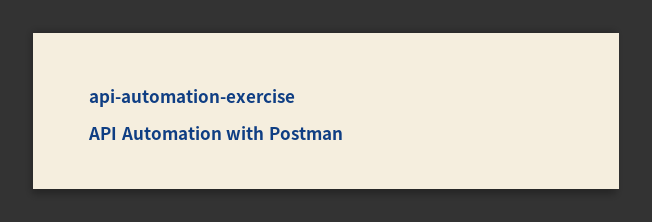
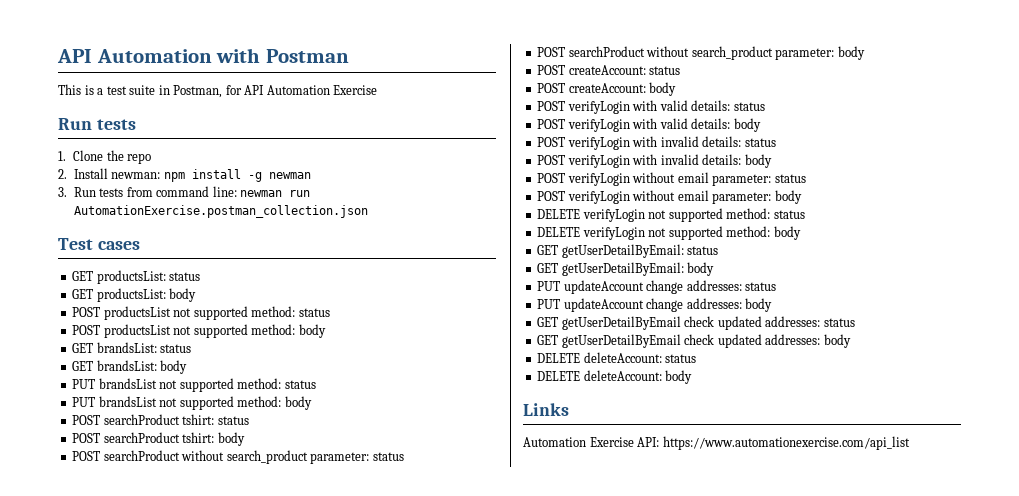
- api-automation-exercise
+ This is a test suite in Postman, for API Automation Exercise
+ Run tests
+ 1. Clone the repo
+ 2. Install newman: npm install -g newman
+ 3. Run tests from command line: newman run AutomationExercise.postman_collection.json
+ Test cases
+ GET productsList: status
+ GET productsList: body
+ POST productsList not supported method: status
+ POST productsList not supported method: body
+ GET brandsList: status
+ GET brandsList: body
+ PUT brandsList not supported method: status
+ PUT brandsList not supported method: body
+ POST searchProduct tshirt: status
+ POST searchProduct tshirt: body
+ POST searchProduct without search_product parameter: status
+ POST searchProduct without search_product parameter: body
+ POST createAccount: status
+ POST createAccount: body
+ POST verifyLogin with valid details: status
+ POST verifyLogin with valid details: body
+ POST verifyLogin with invalid details: status
+ POST verifyLogin with invalid details: body
+ POST verifyLogin without email parameter: status
+ POST verifyLogin without email parameter: body
+ DELETE verifyLogin not supported method: status
+ DELETE verifyLogin not supported method: body
+ GET getUserDetailByEmail: status
+ GET getUserDetailByEmail: body
+ PUT updateAccount change addresses: status
+ PUT updateAccount change addresses: body
+ GET getUserDetailByEmail check updated addresses: status
+ GET getUserDetailByEmail check updated addresses: body
+ DELETE deleteAccount: status
+ DELETE deleteAccount: body
+ Links
+ Automation Exercise API: https://www.automationexercise.com/api_list

